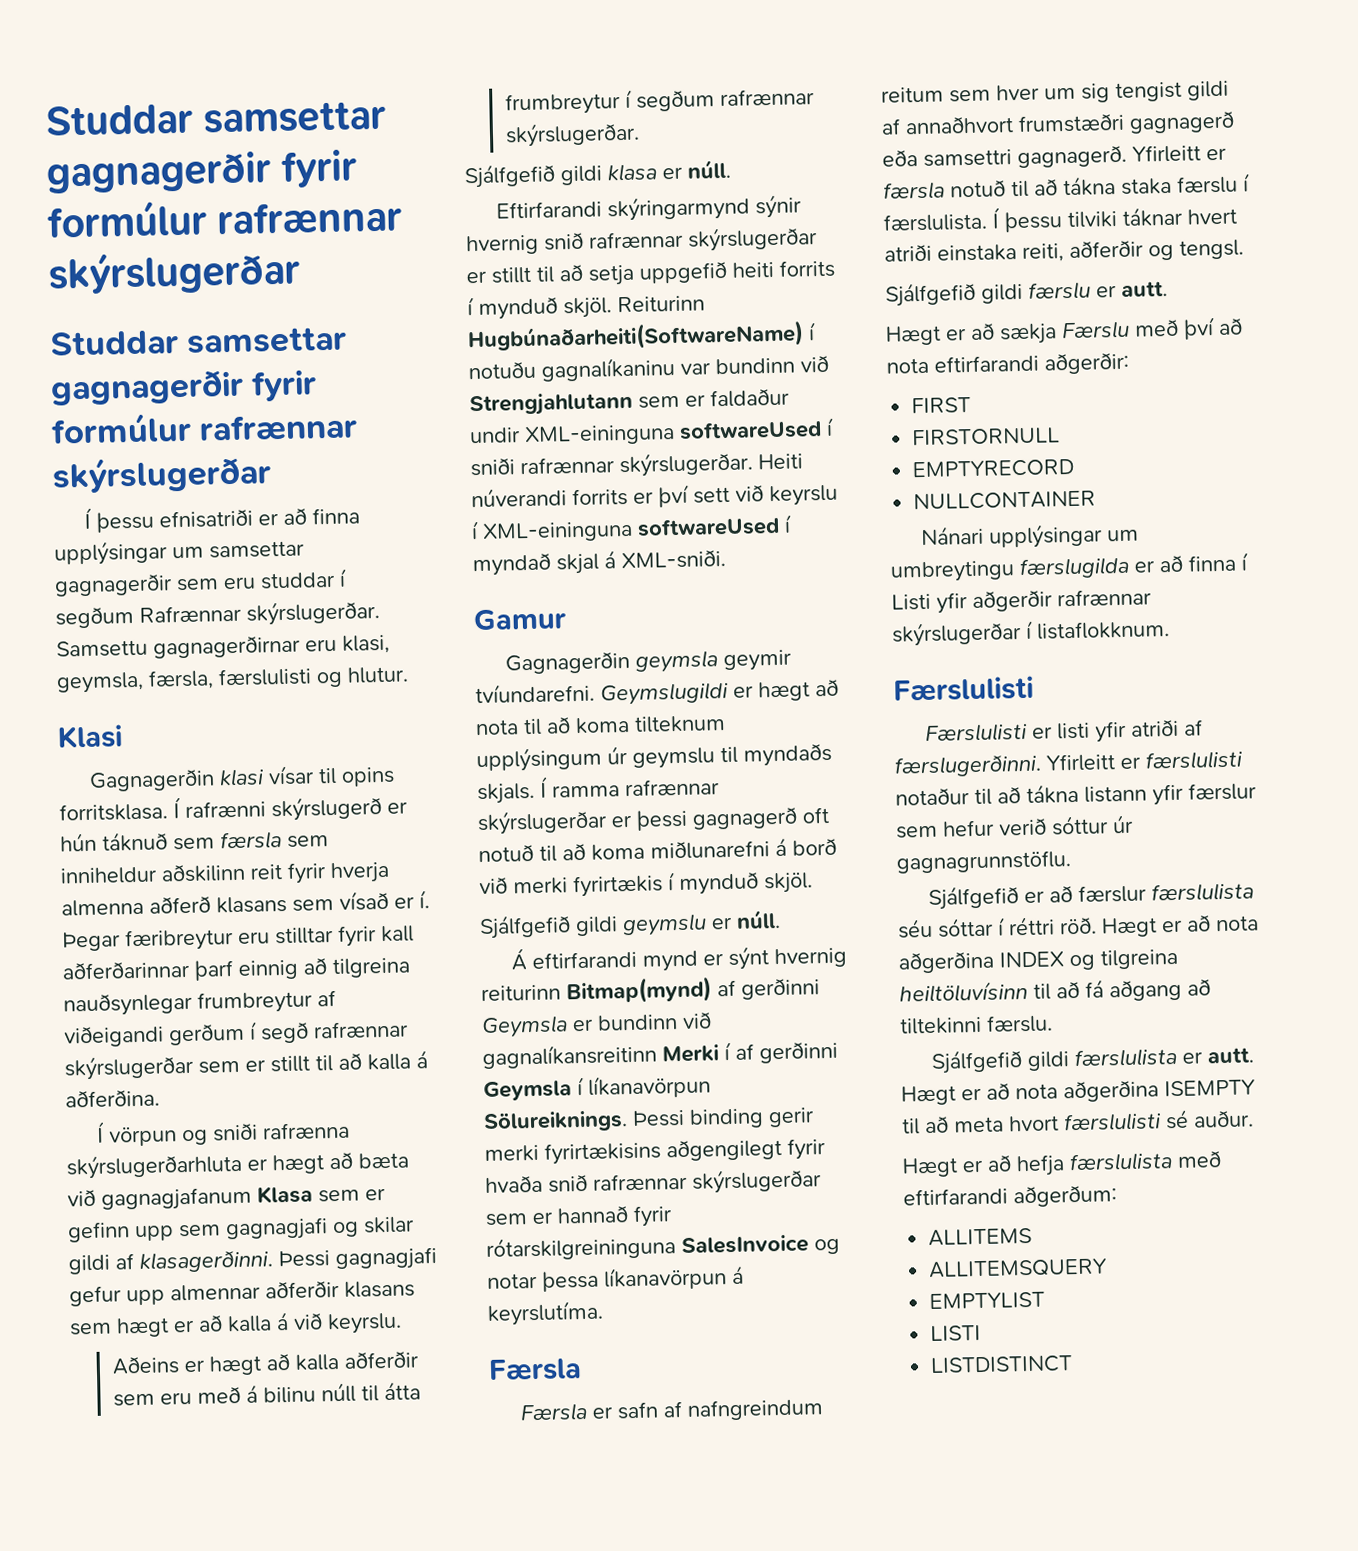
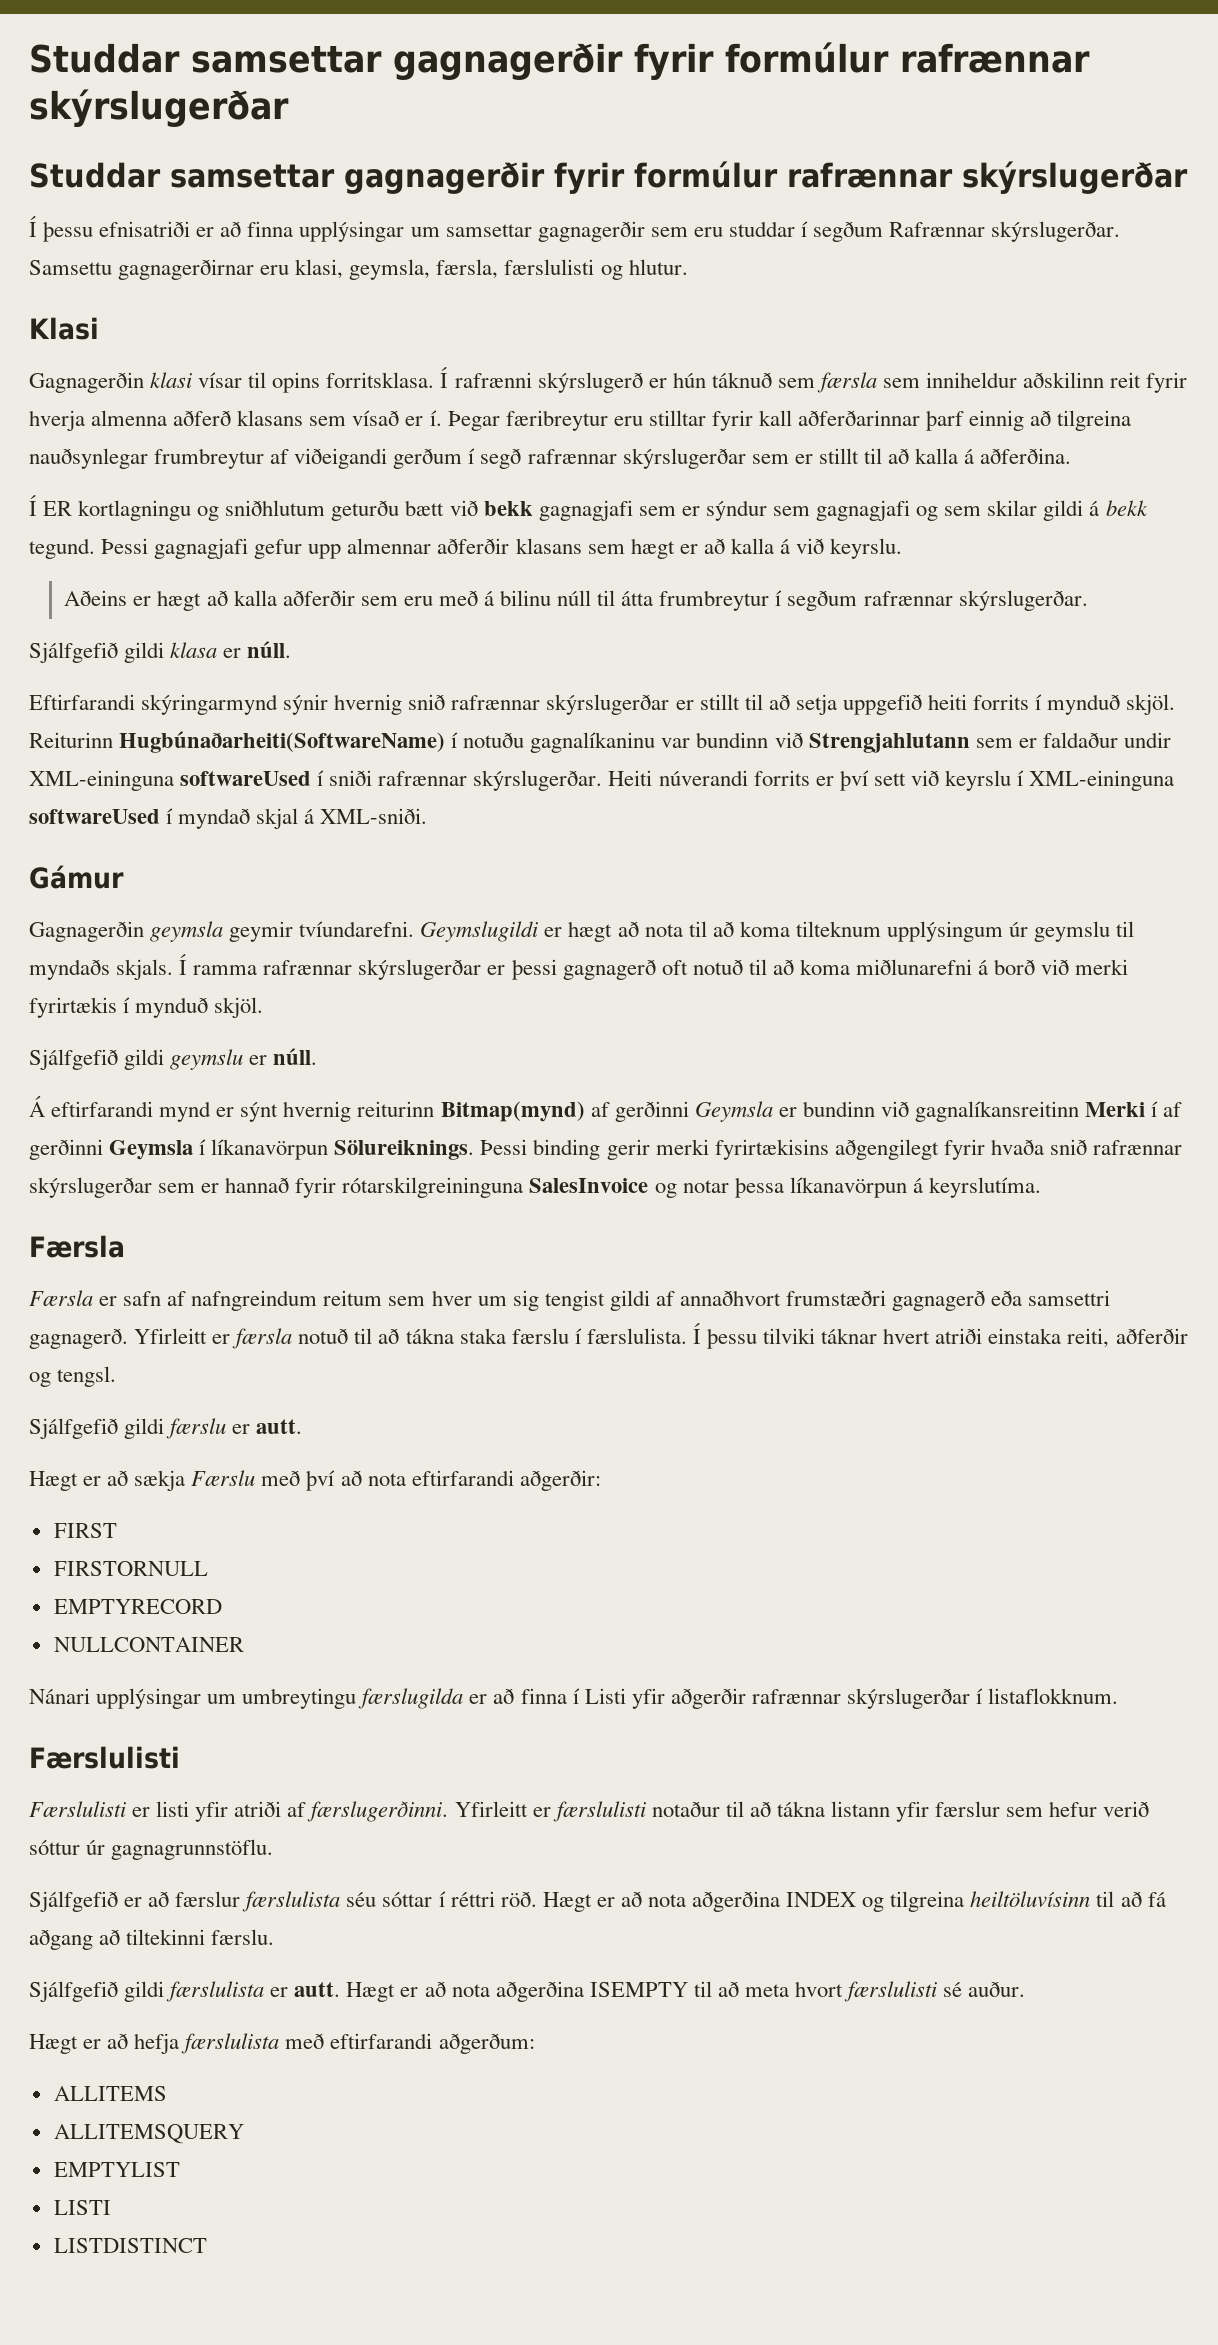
- Í vörpun og sniði rafrænna skýrslugerðarhluta er hægt að bæta við gagnagjafanum Klasa sem er gefinn upp sem gagnagjafi og skilar gildi af klasagerðinni.
+ Í ER kortlagningu og sniðhlutum geturðu bætt við bekk gagnagjafi sem er sýndur sem gagnagjafi og sem skilar gildi á bekk tegund.
- Gamur
+ Gámur

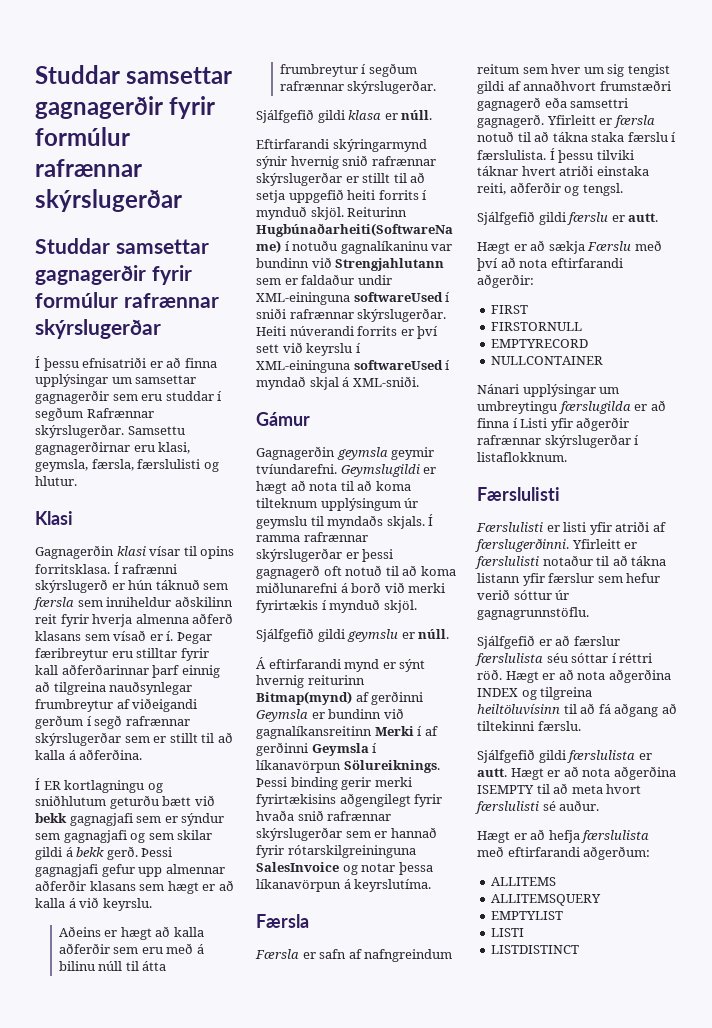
- Í ER kortlagningu og sniðhlutum geturðu bætt við bekk gagnagjafi sem er sýndur sem gagnagjafi og sem skilar gildi á bekk tegund.
+ Í ER kortlagningu og sniðhlutum geturðu bætt við bekk gagnagjafi sem er sýndur sem gagnagjafi og sem skilar gildi á bekk gerð.

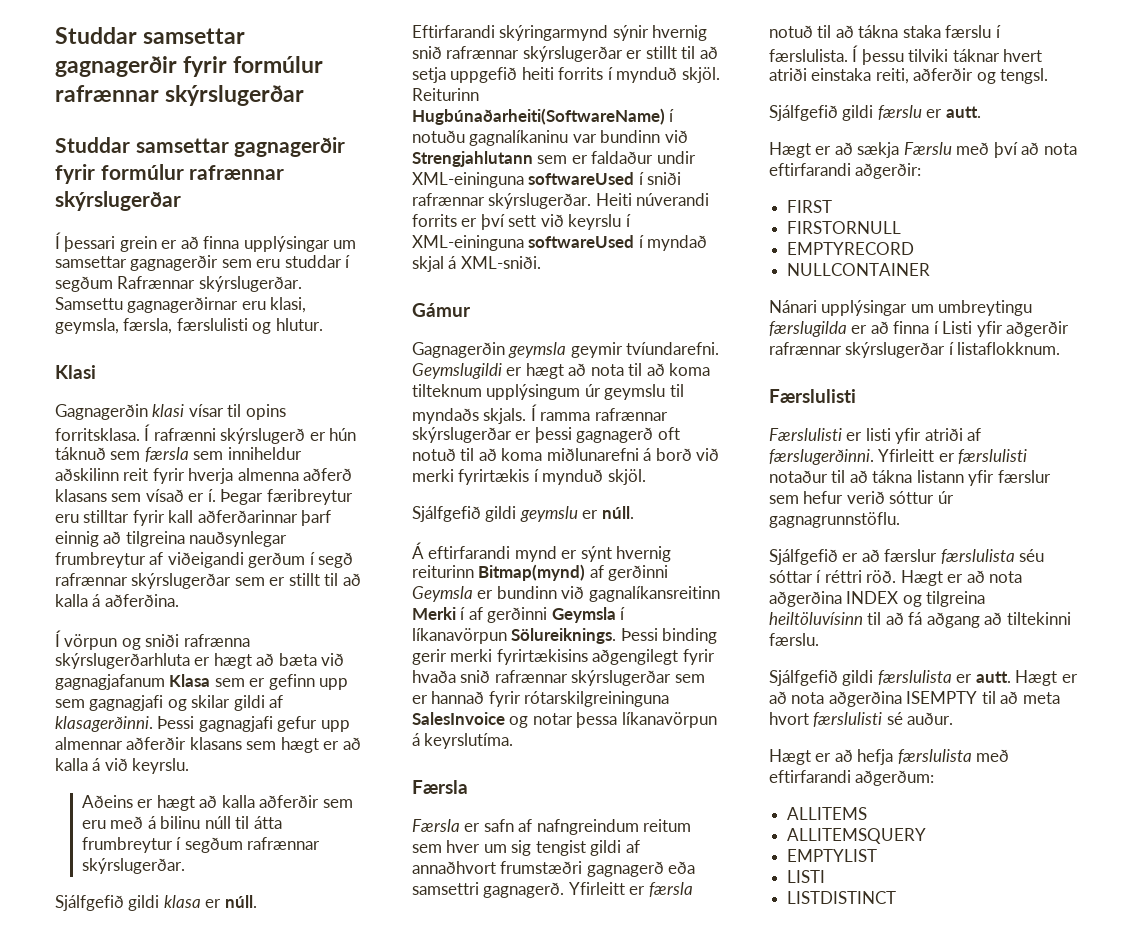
- Í þessu efnisatriði er að finna upplýsingar um samsettar gagnagerðir sem eru studdar í segðum Rafrænnar skýrslugerðar.
+ Í þessari grein er að finna upplýsingar um samsettar gagnagerðir sem eru studdar í segðum Rafrænnar skýrslugerðar.
- Í ER kortlagningu og sniðhlutum geturðu bætt við bekk gagnagjafi sem er sýndur sem gagnagjafi og sem skilar gildi á bekk gerð.
+ Í vörpun og sniði rafrænna skýrslugerðarhluta er hægt að bæta við gagnagjafanum Klasa sem er gefinn upp sem gagnagjafi og skilar gildi af klasagerðinni.

